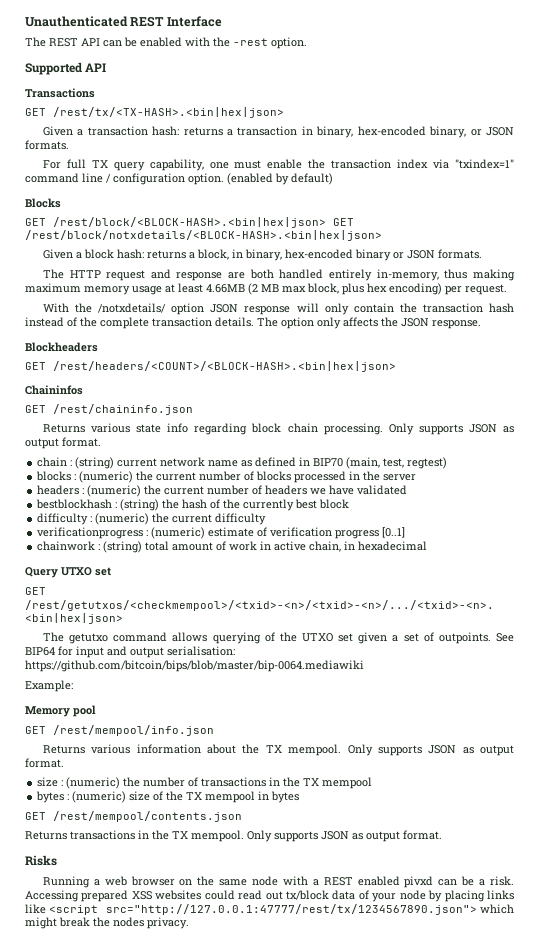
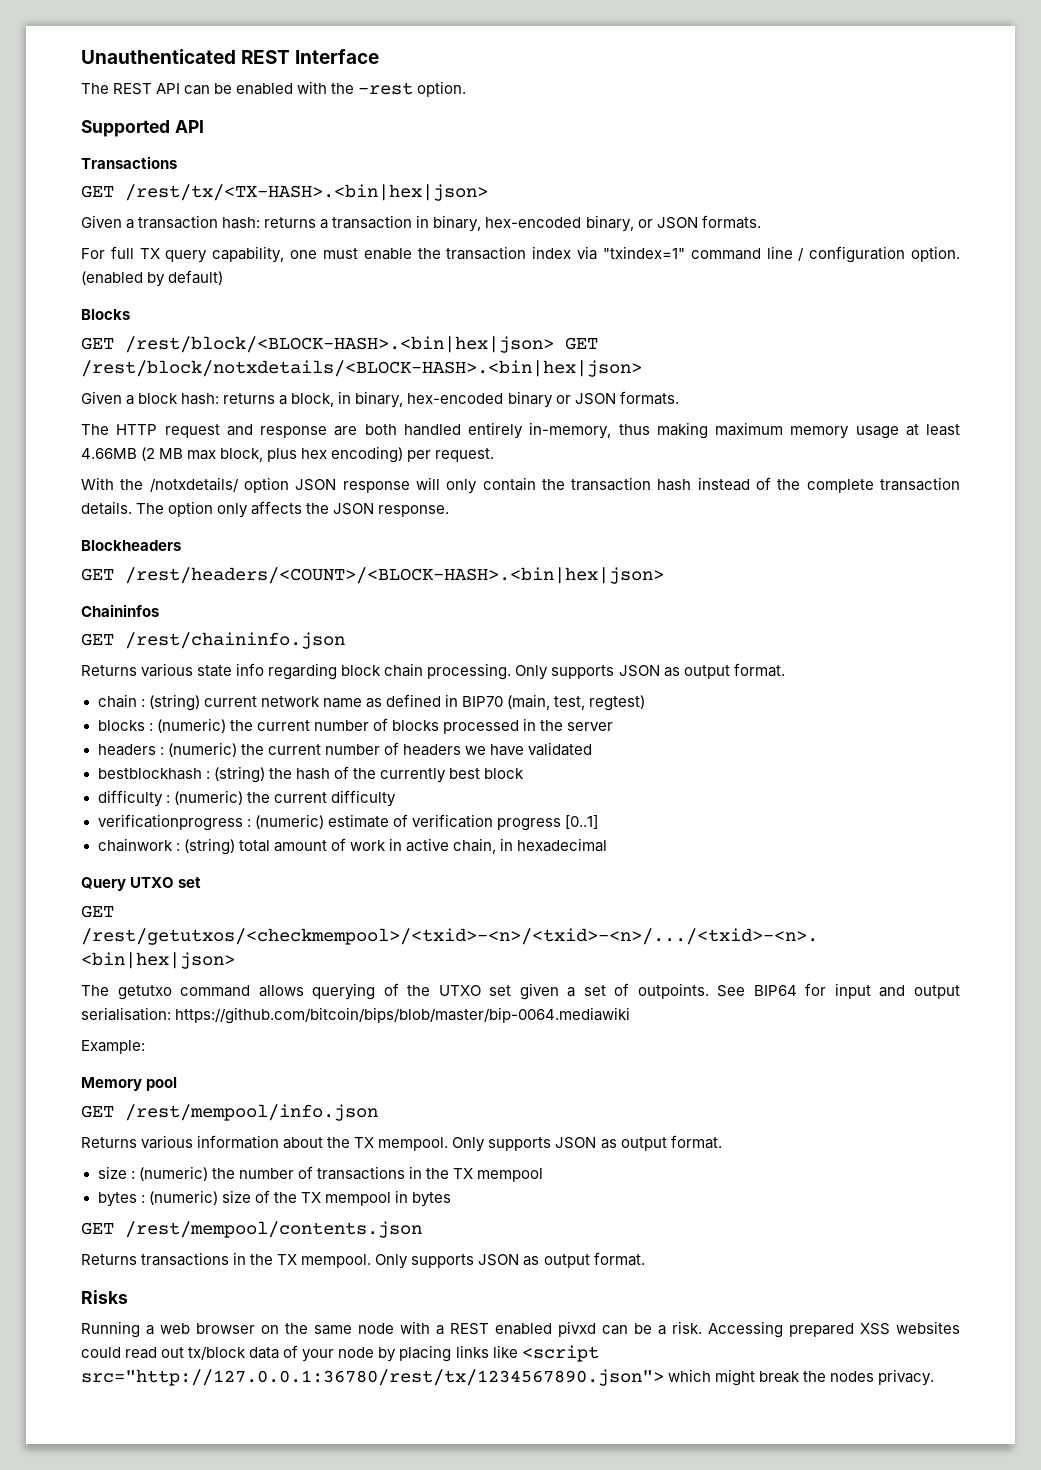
- Accessing prepared XSS websites could read out tx/block data of your node by placing links like <script src="http://127.0.0.1:47777/rest/tx/1234567890.json"> which might break the nodes privacy.
+ Accessing prepared XSS websites could read out tx/block data of your node by placing links like <script src="http://127.0.0.1:36780/rest/tx/1234567890.json"> which might break the nodes privacy.

